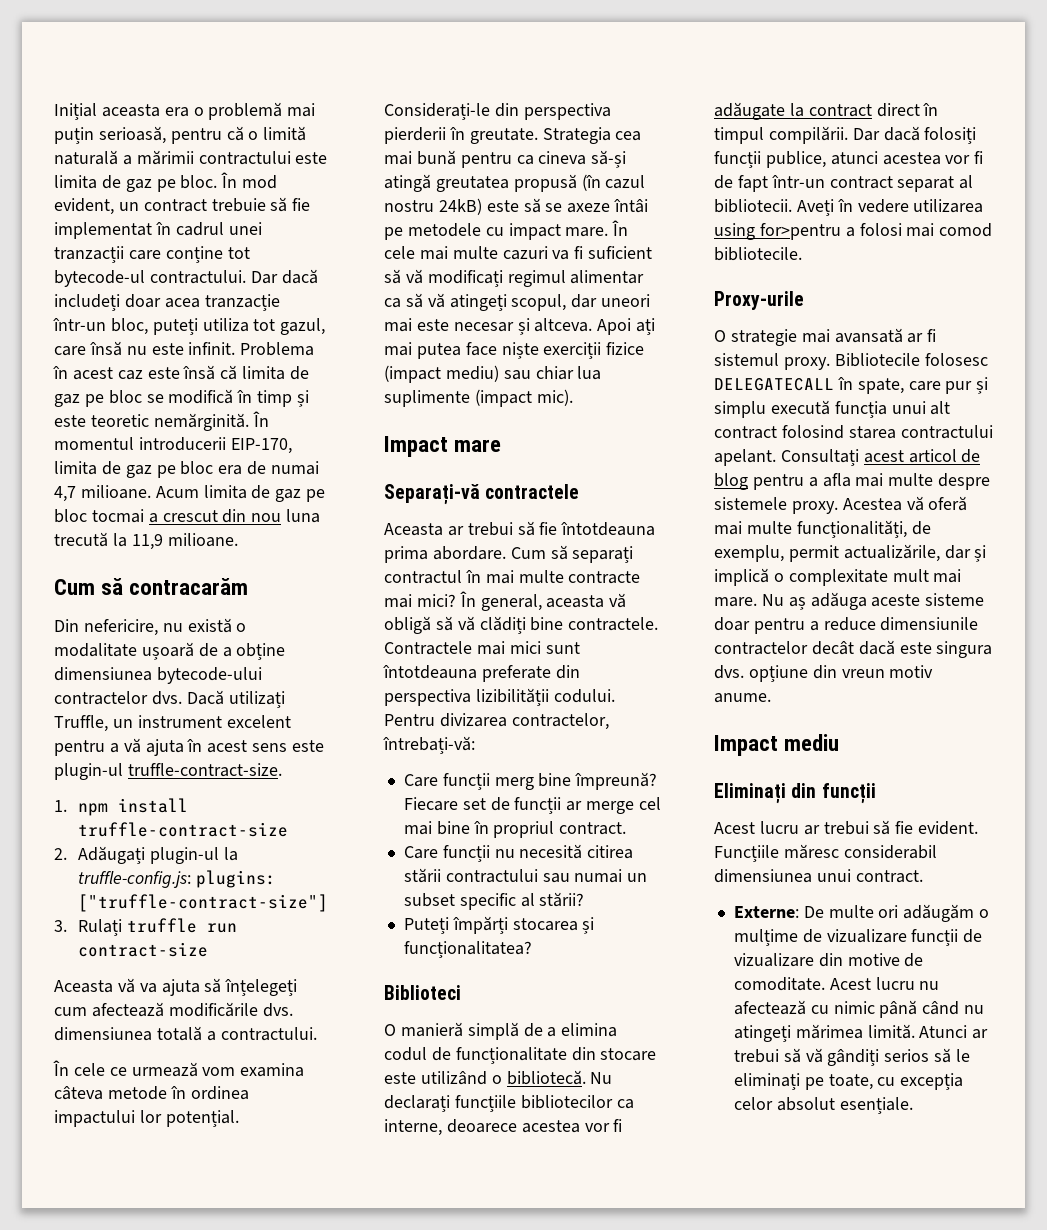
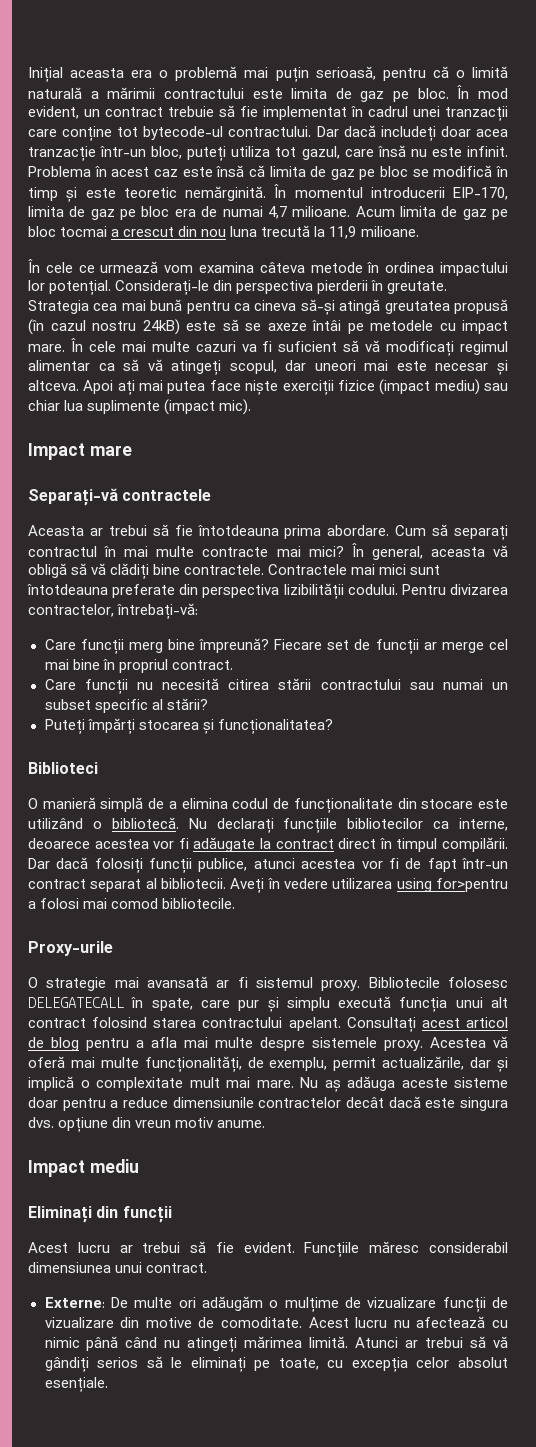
- Cum să contracarăm
- Din nefericire, nu există o modalitate ușoară de a obține dimensiunea bytecode-ului contractelor dvs. Dacă utilizați Truffle, un instrument excelent pentru a vă ajuta în acest sens este plugin-ul truffle-contract-size.
- 1. npm install truffle-contract-size
- 2. Adăugați plugin-ul la truffle-config.js: plugins: ["truffle-contract-size"]
- 3. Rulați truffle run contract-size
- Aceasta vă va ajuta să înțelegeți cum afectează modificările dvs. dimensiunea totală a contractului.

